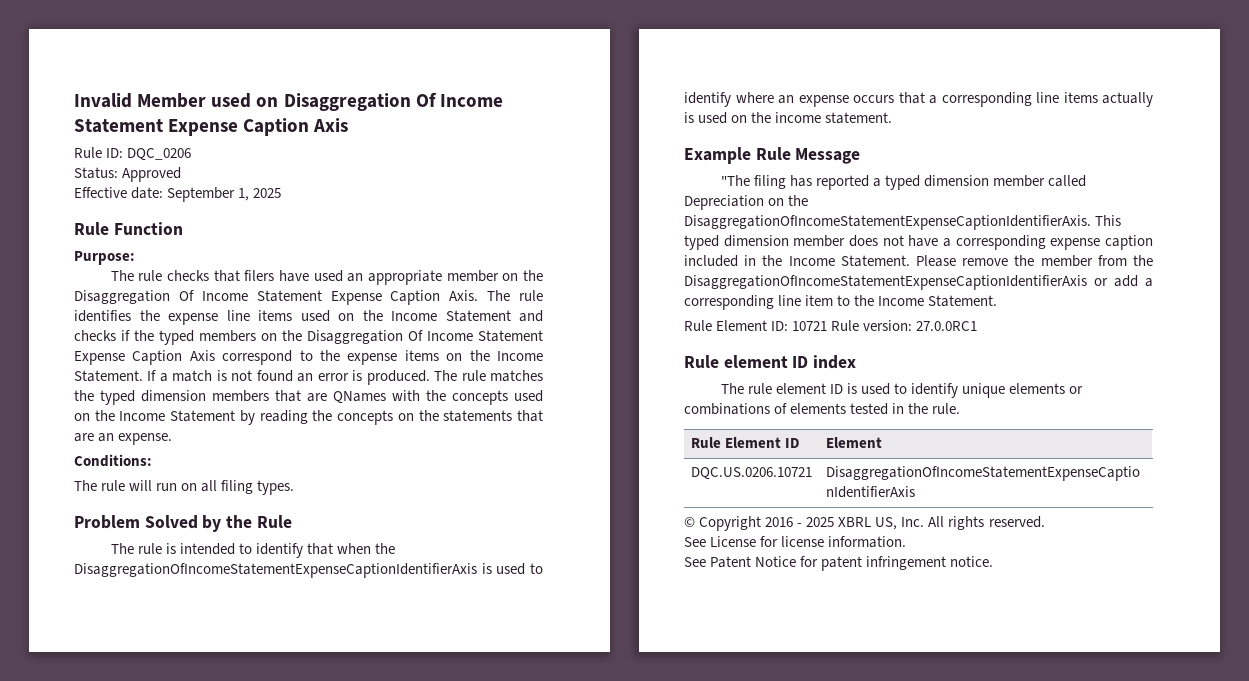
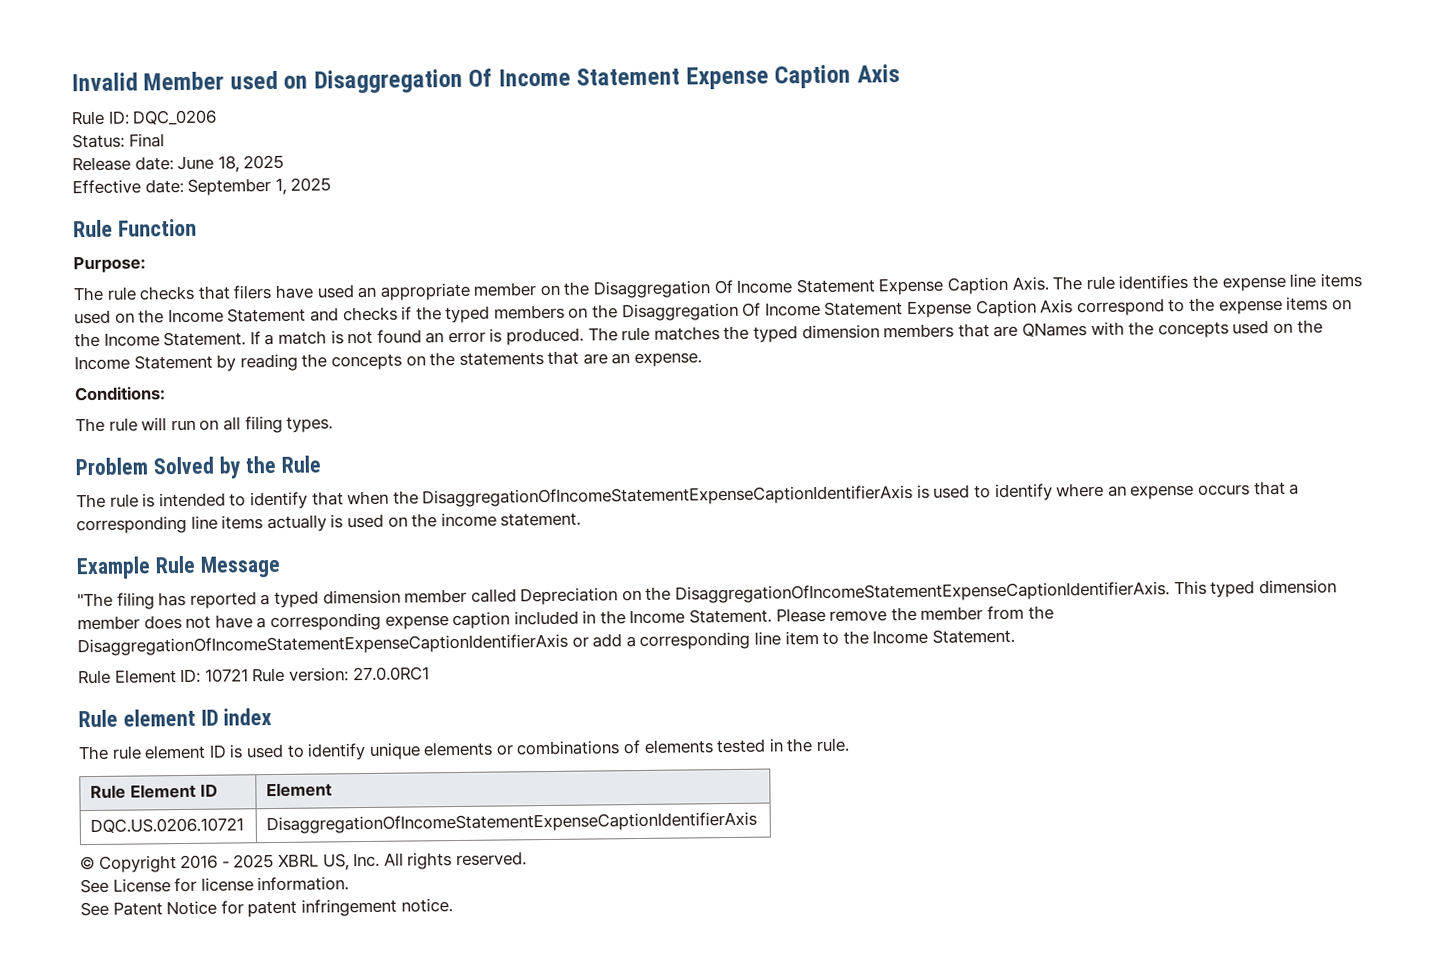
- Status: Approved
+ Status: Final
+ Release date: June 18, 2025

